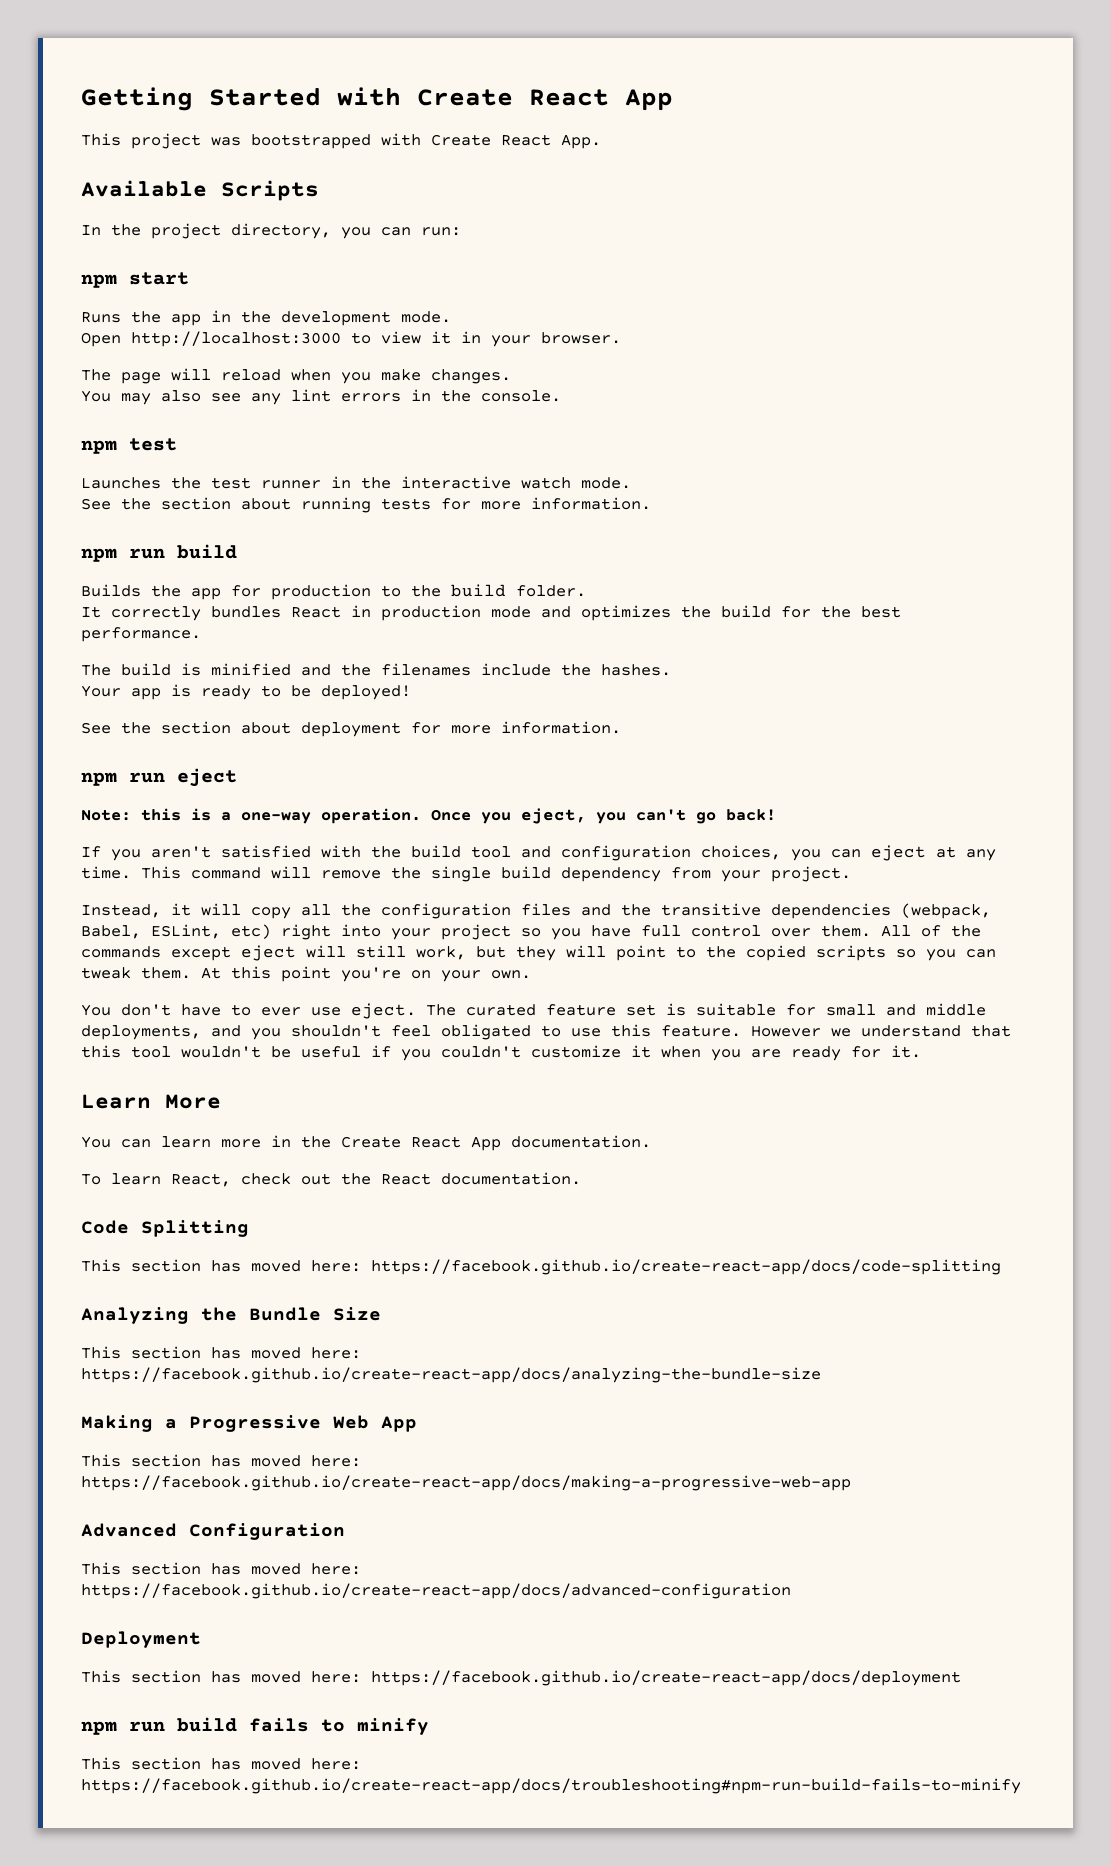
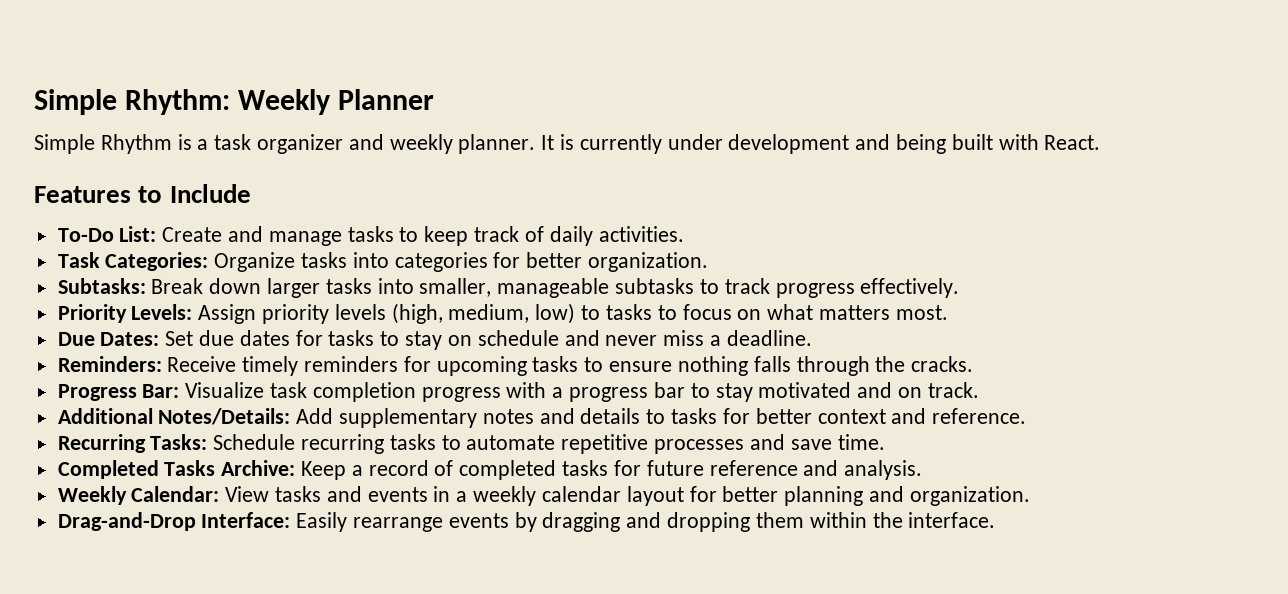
- Getting Started with Create React App
- This project was bootstrapped with Create React App.
- Available Scripts
- In the project directory, you can run:
- npm start
- Runs the app in the development mode.
- Open http://localhost:3000 to view it in your browser.
- The page will reload when you make changes.
- You may also see any lint errors in the console.
- npm test
- Launches the test runner in the interactive watch mode.
- See the section about running tests for more information.
- npm run build
- Builds the app for production to the build folder.
- It correctly bundles React in production mode and optimizes the build for the best performance.
- The build is minified and the filenames include the hashes.
- Your app is ready to be deployed!
- See the section about deployment for more information.
- npm run eject
- Note: this is a one-way operation. Once you eject, you can't go back!
- If you aren't satisfied with the build tool and configuration choices, you can eject at any time. This command will remove the single build dependency from your project.
- Instead, it will copy all the configuration files and the transitive dependencies (webpack, Babel, ESLint, etc) right into your project so you have full control over them. All of the commands except eject will still work, but they will point to the copied scripts so you can tweak them. At this point you're on your own.
- You don't have to ever use eject. The curated feature set is suitable for small and middle deployments, and you shouldn't feel obligated to use this feature. However we understand that this tool wouldn't be useful if you couldn't customize it when you are ready for it.
- Learn More
- You can learn more in the Create React App documentation.
- To learn React, check out the React documentation.
- Code Splitting
- This section has moved here: https://facebook.github.io/create-react-app/docs/code-splitting
- Analyzing the Bundle Size
- This section has moved here: https://facebook.github.io/create-react-app/docs/analyzing-the-bundle-size
- Making a Progressive Web App
- This section has moved here: https://facebook.github.io/create-react-app/docs/making-a-progressive-web-app
- Advanced Configuration
- This section has moved here: https://facebook.github.io/create-react-app/docs/advanced-configuration
- Deployment
- This section has moved here: https://facebook.github.io/create-react-app/docs/deployment
- npm run build fails to minify
- This section has moved here: https://facebook.github.io/create-react-app/docs/troubleshooting#npm-run-build-fails-to-minify
+ Simple Rhythm: Weekly Planner
+ Simple Rhythm is a task organizer and weekly planner. It is currently under development and being built with React.
+ Features to Include
+ To-Do List: Create and manage tasks to keep track of daily activities.
+ Task Categories: Organize tasks into categories for better organization.
+ Subtasks: Break down larger tasks into smaller, manageable subtasks to track progress effectively.
+ Priority Levels: Assign priority levels (high, medium, low) to tasks to focus on what matters most.
+ Due Dates: Set due dates for tasks to stay on schedule and never miss a deadline.
+ Reminders: Receive timely reminders for upcoming tasks to ensure nothing falls through the cracks.
+ Progress Bar: Visualize task completion progress with a progress bar to stay motivated and on track.
+ Additional Notes/Details: Add supplementary notes and details to tasks for better context and reference.
+ Recurring Tasks: Schedule recurring tasks to automate repetitive processes and save time.
+ Completed Tasks Archive: Keep a record of completed tasks for future reference and analysis.
+ Weekly Calendar: View tasks and events in a weekly calendar layout for better planning and organization.
+ Drag-and-Drop Interface: Easily rearrange events by dragging and dropping them within the interface.

